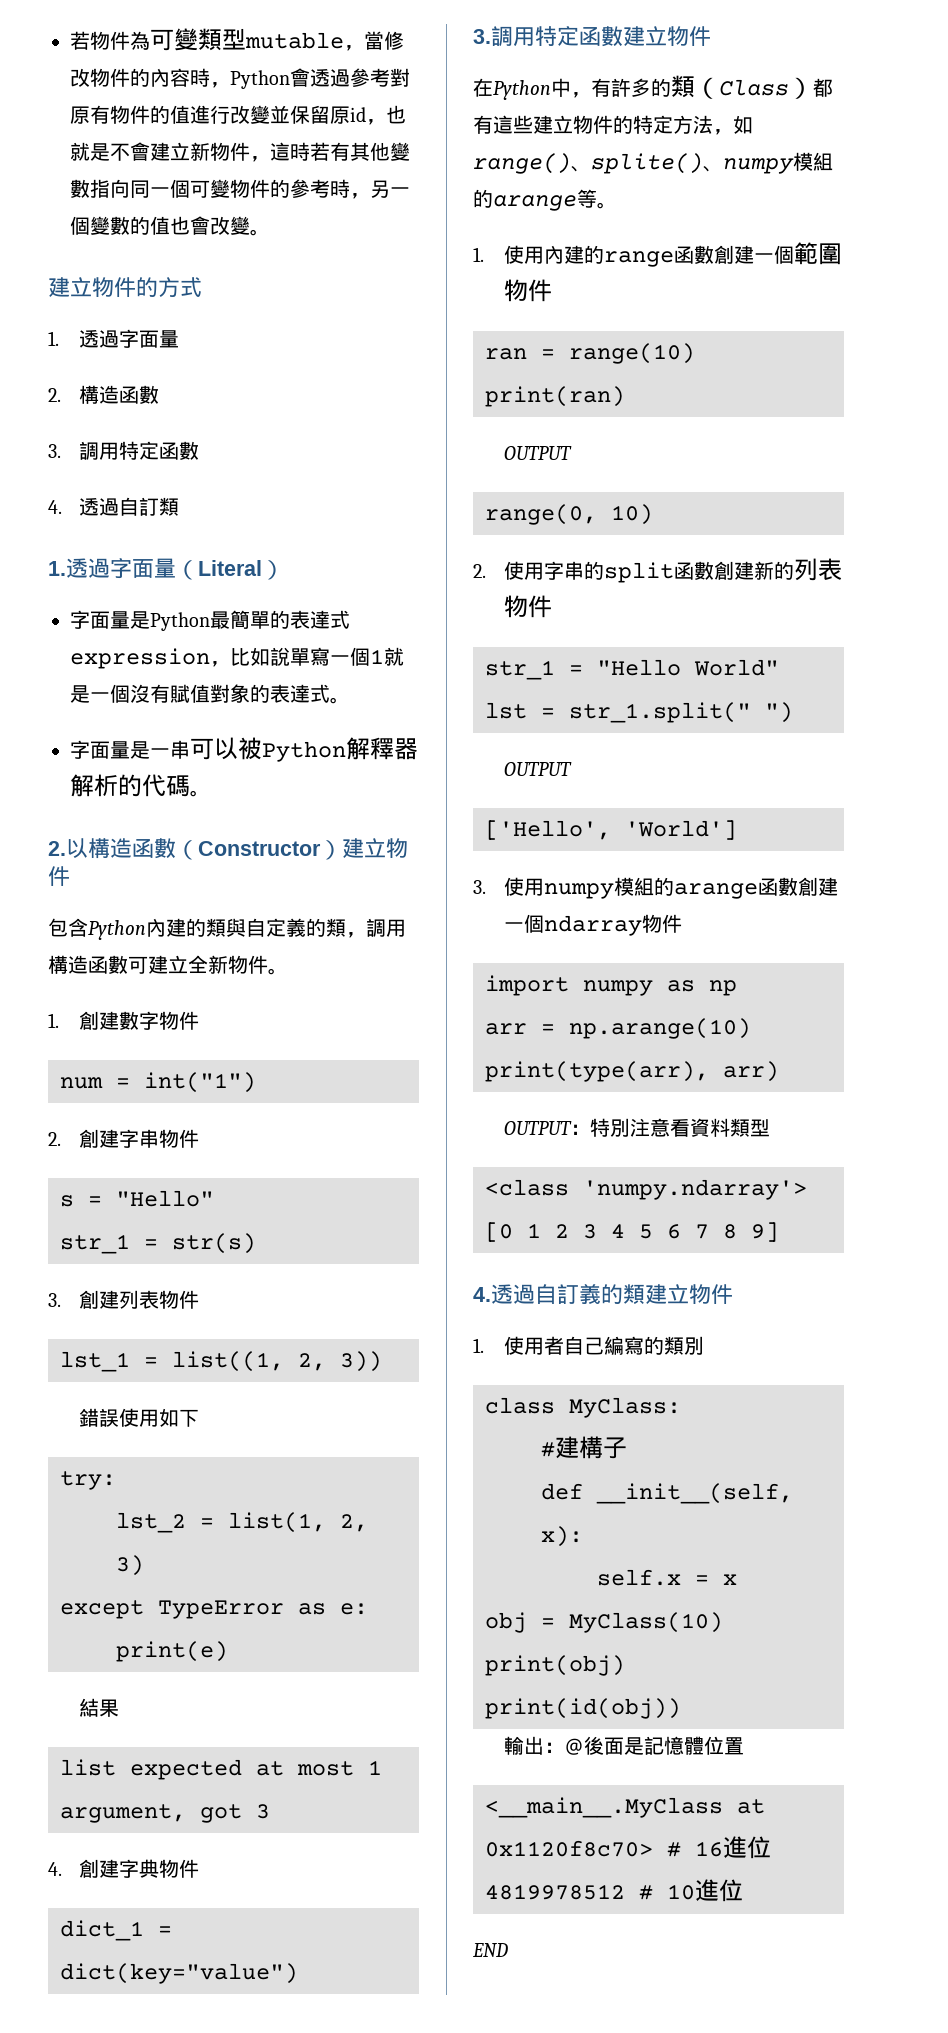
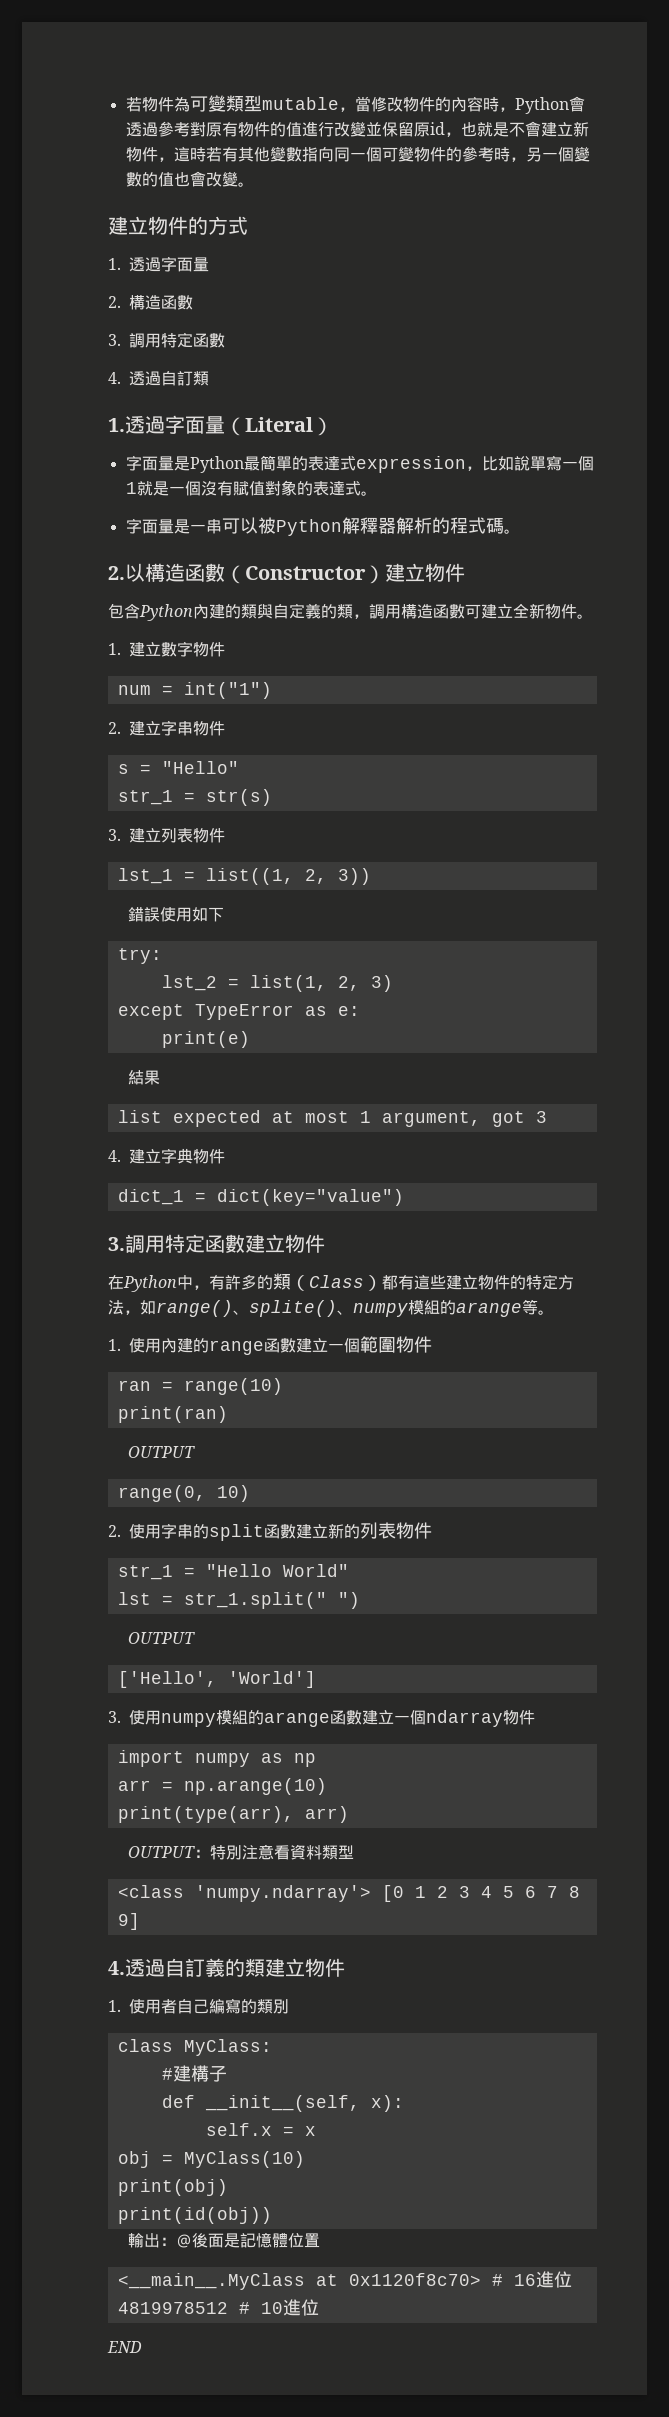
- 字面量是一串可以被Python解釋器解析的代碼。
+ 字面量是一串可以被Python解釋器解析的程式碼。
- 1.創建數字物件
+ 1.建立數字物件
- 2.創建字串物件
+ 2.建立字串物件
- 3.創建列表物件
+ 3.建立列表物件
- 4.創建字典物件
+ 4.建立字典物件
- 1.使用內建的range函數創建一個範圍物件
+ 1.使用內建的range函數建立一個範圍物件
- 2.使用字串的split函數創建新的列表物件
+ 2.使用字串的split函數建立新的列表物件
- 3.使用numpy模組的arange函數創建一個ndarray物件
+ 3.使用numpy模組的arange函數建立一個ndarray物件

